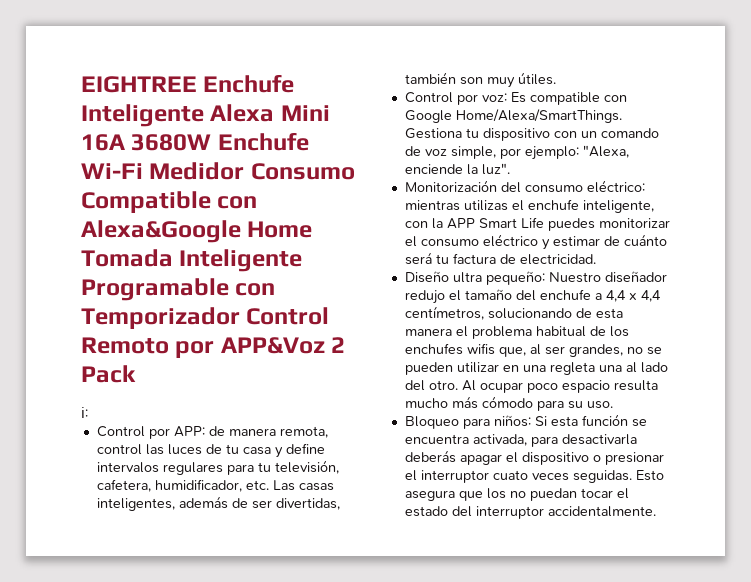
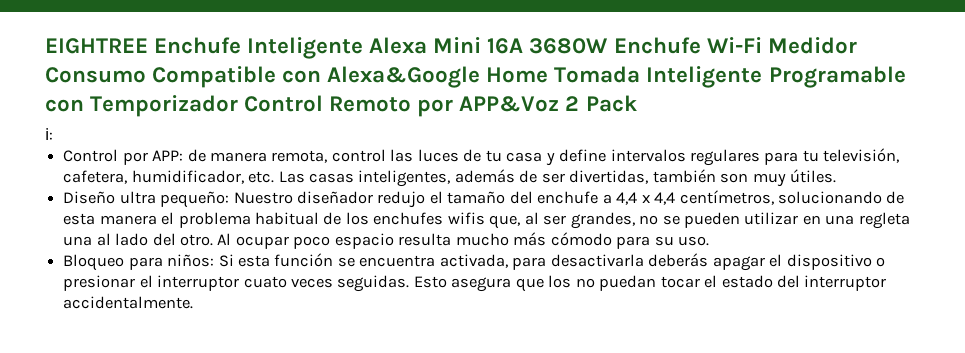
- Control por voz: Es compatible con Google Home/Alexa/SmartThings. Gestiona tu dispositivo con un comando de voz simple, por ejemplo: "Alexa, enciende la luz".
- Monitorización del consumo eléctrico: mientras utilizas el enchufe inteligente, con la APP Smart Life puedes monitorizar el consumo eléctrico y estimar de cuánto será tu factura de electricidad.

